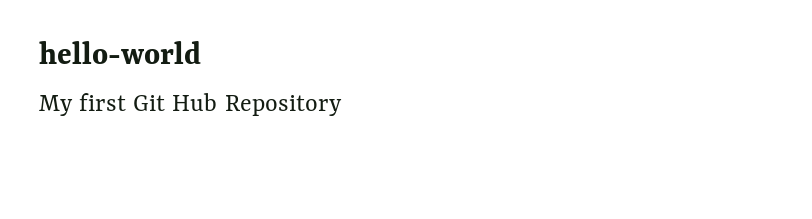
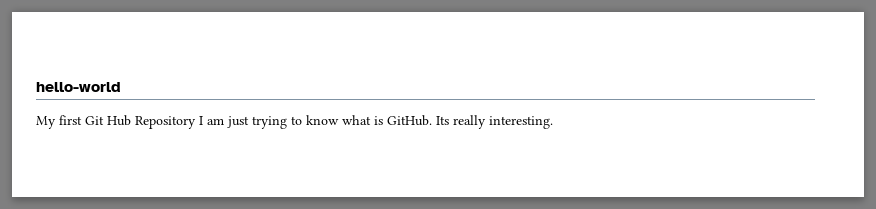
- My first Git Hub Repository
+ My first Git Hub Repository I am just trying to know what is GitHub. Its really interesting.

